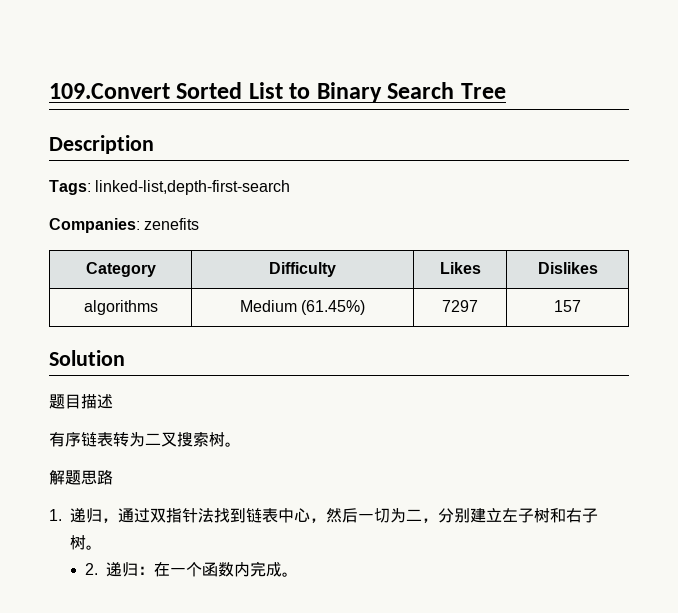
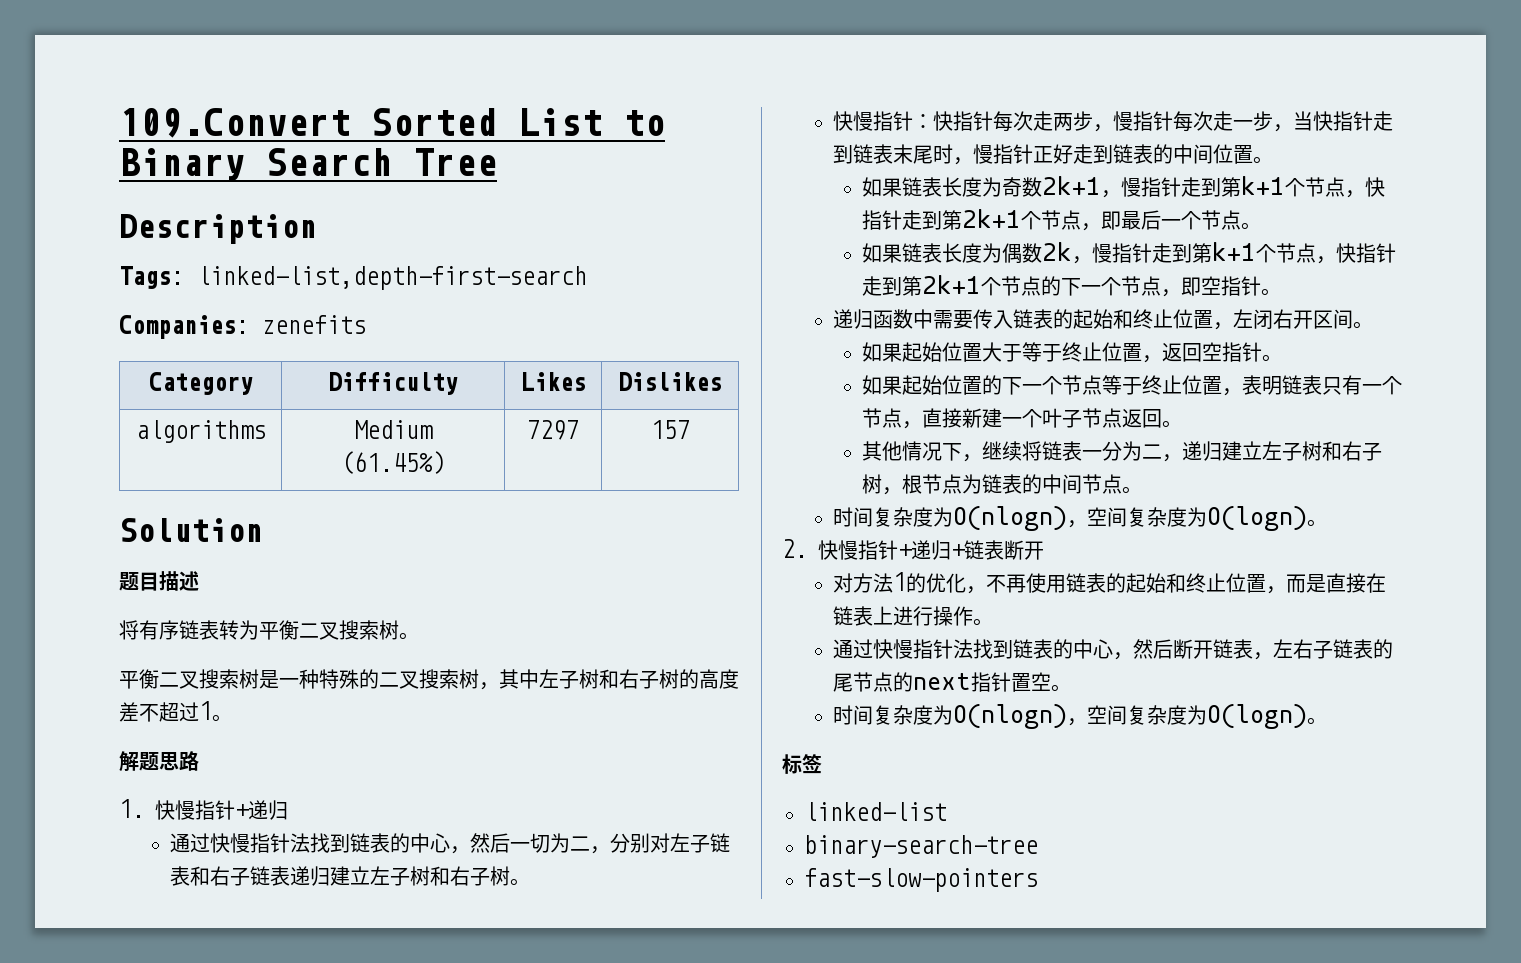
- 有序链表转为二叉搜索树。
+ 将有序链表转为平衡二叉搜索树。
+ 平衡二叉搜索树是一种特殊的二叉搜索树，其中左子树和右子树的高度差不超过1。
- 1.递归，通过双指针法找到链表中心，然后一切为二，分别建立左子树和右子树。
+ 1.快慢指针+递归
+ 通过快慢指针法找到链表的中心，然后一切为二，分别对左子链表和右子链表递归建立左子树和右子树。
- 2.递归：在一个函数内完成。
+ 快慢指针：快指针每次走两步，慢指针每次走一步，当快指针走到链表末尾时，慢指针正好走到链表的中间位置。
+ 如果链表长度为奇数2k+1，慢指针走到第k+1个节点，快指针走到第2k+1个节点，即最后一个节点。
+ 如果链表长度为偶数2k，慢指针走到第k+1个节点，快指针走到第2k+1个节点的下一个节点，即空指针。
+ 递归函数中需要传入链表的起始和终止位置，左闭右开区间。
+ 如果起始位置大于等于终止位置，返回空指针。
+ 如果起始位置的下一个节点等于终止位置，表明链表只有一个节点，直接新建一个叶子节点返回。
+ 其他情况下，继续将链表一分为二，递归建立左子树和右子树，根节点为链表的中间节点。
+ 时间复杂度为O(nlogn)，空间复杂度为O(logn)。
+ 2.快慢指针+递归+链表断开
+ 对方法1的优化，不再使用链表的起始和终止位置，而是直接在链表上进行操作。
+ 通过快慢指针法找到链表的中心，然后断开链表，左右子链表的尾节点的next指针置空。
+ 时间复杂度为O(nlogn)，空间复杂度为O(logn)。
+ 标签
+ linked-list
+ binary-search-tree
+ fast-slow-pointers

